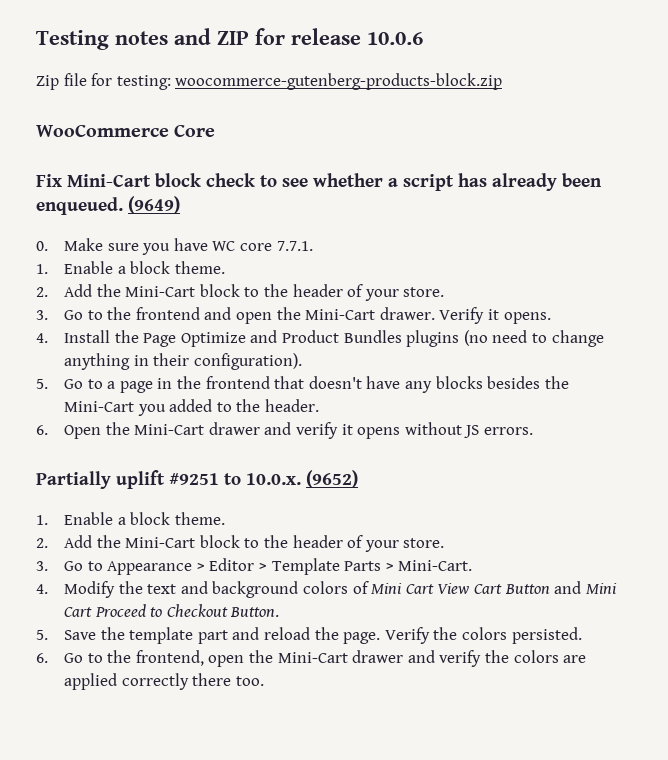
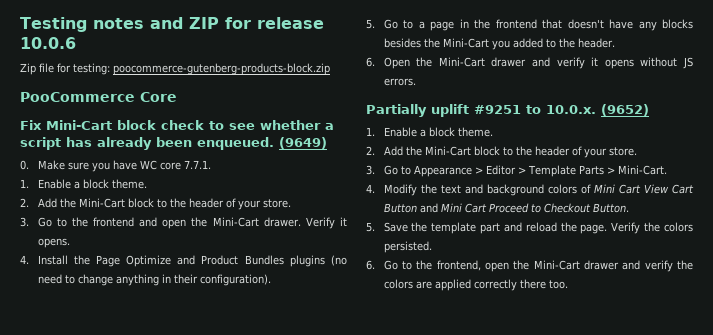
- Zip file for testing: woocommerce-gutenberg-products-block.zip
- WooCommerce Core
+ Zip file for testing: poocommerce-gutenberg-products-block.zip
+ PooCommerce Core

